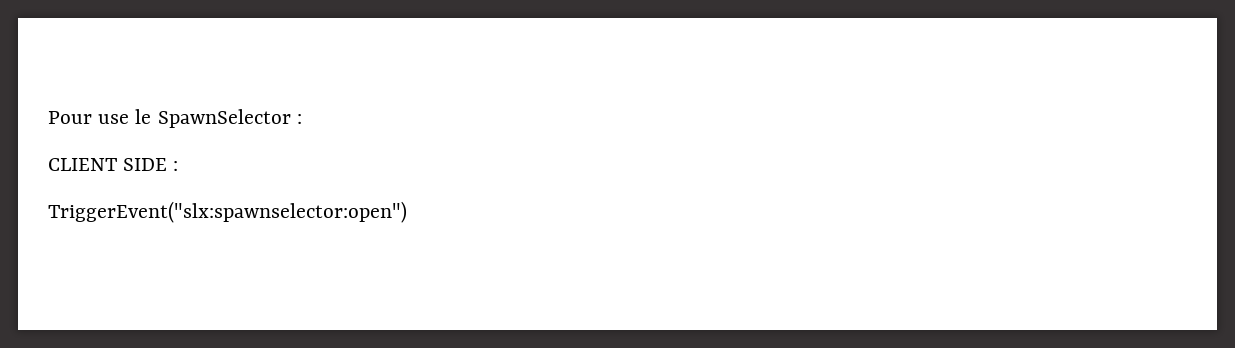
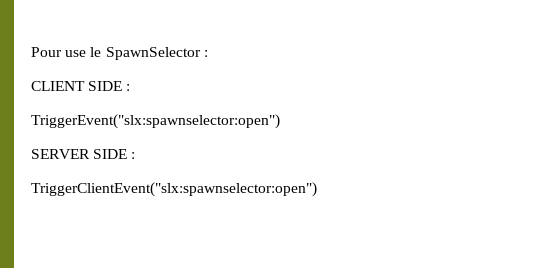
+ SERVER SIDE :
+ TriggerClientEvent("slx:spawnselector:open")

